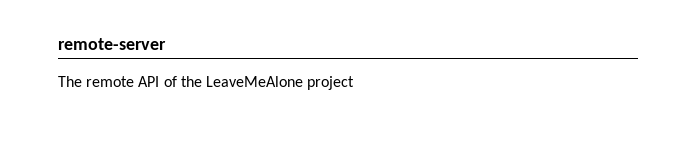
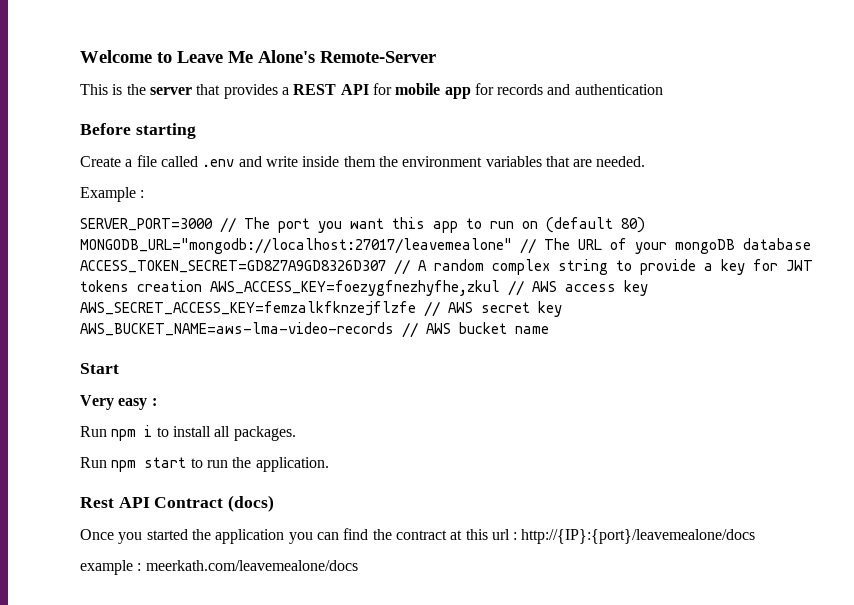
- remote-server
- The remote API of the LeaveMeAlone project
+ Welcome to Leave Me Alone's Remote-Server
+ This is the server that provides a REST API for mobile app for records and authentication
+ Before starting
+ Create a file called .env and write inside them the environment variables that are needed.
+ Example :
+ SERVER_PORT=3000 // The port you want this app to run on (default 80) MONGODB_URL="mongodb://localhost:27017/leavemealone" // The URL of your mongoDB database ACCESS_TOKEN_SECRET=GD8Z7A9GD8326D307 // A random complex string to provide a key for JWT tokens creation AWS_ACCESS_KEY=foezygfnezhyfhe,zkul // AWS access key AWS_SECRET_ACCESS_KEY=femzalkfknzejflzfe // AWS secret key AWS_BUCKET_NAME=aws-lma-video-records // AWS bucket name
+ Start
+ Very easy :
+ Run npm i to install all packages.
+ Run npm start to run the application.
+ Rest API Contract (docs)
+ Once you started the application you can find the contract at this url : http://{IP}:{port}/leavemealone/docs
+ example : meerkath.com/leavemealone/docs

